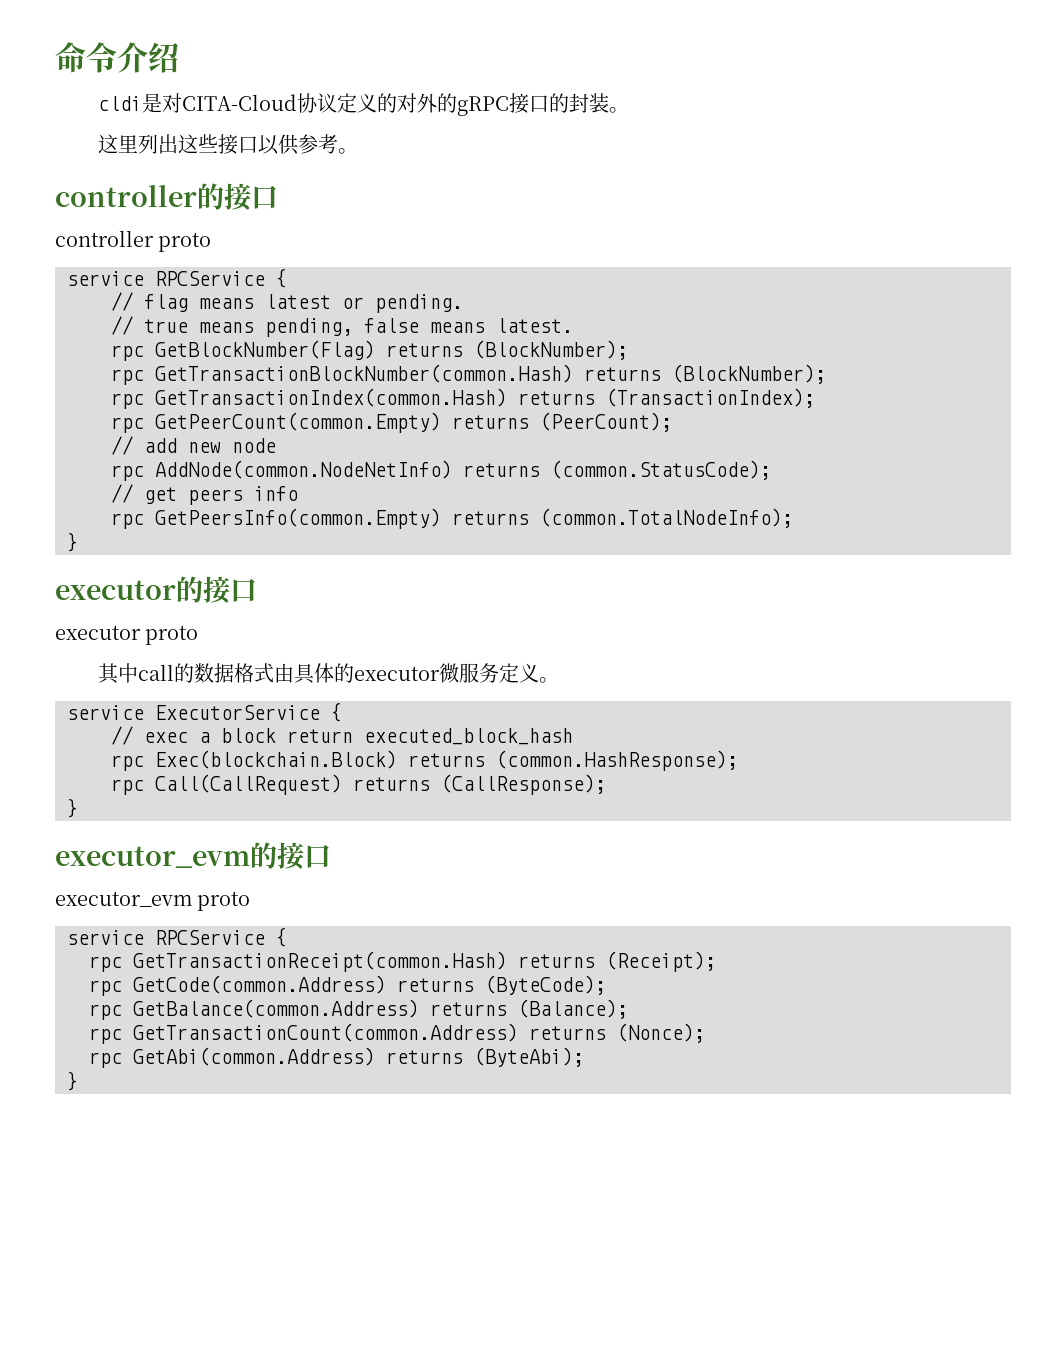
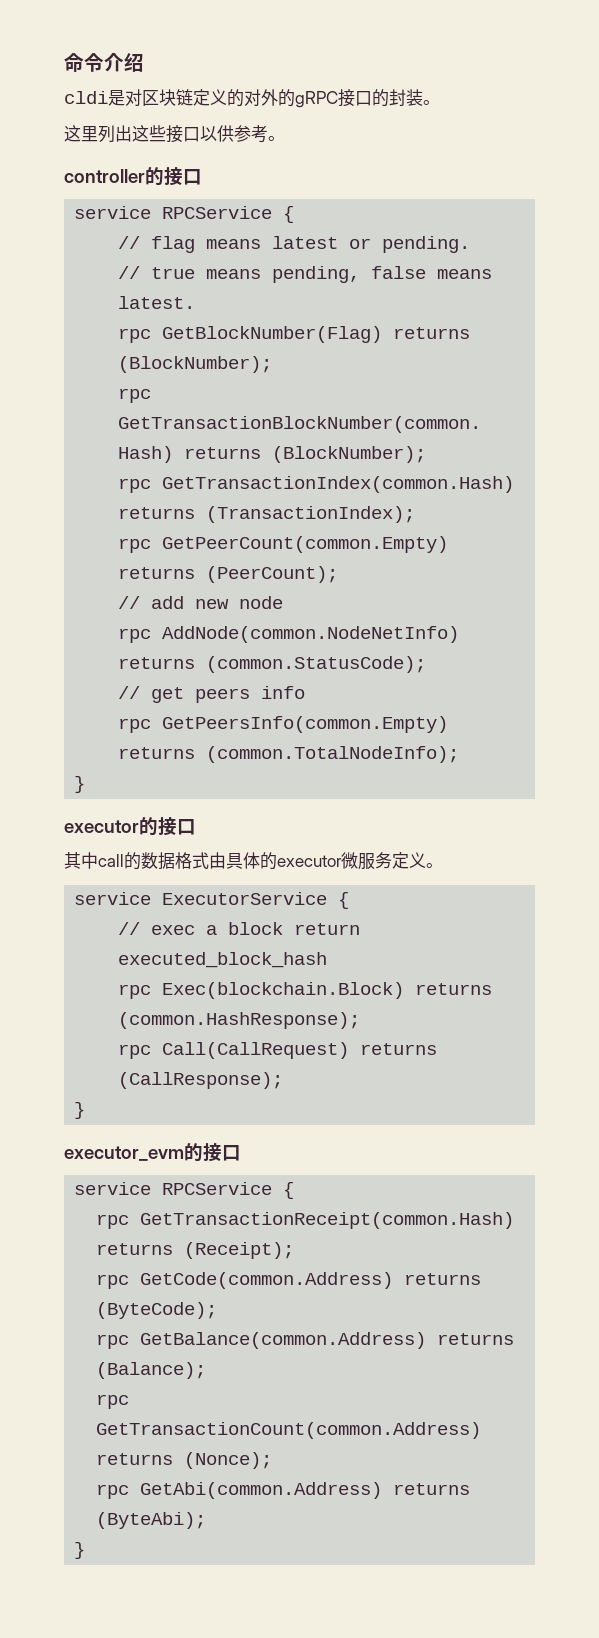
- cldi是对CITA-Cloud协议定义的对外的gRPC接口的封装。
+ cldi是对区块链定义的对外的gRPC接口的封装。
- controller proto
- executor proto
- executor_evm proto

